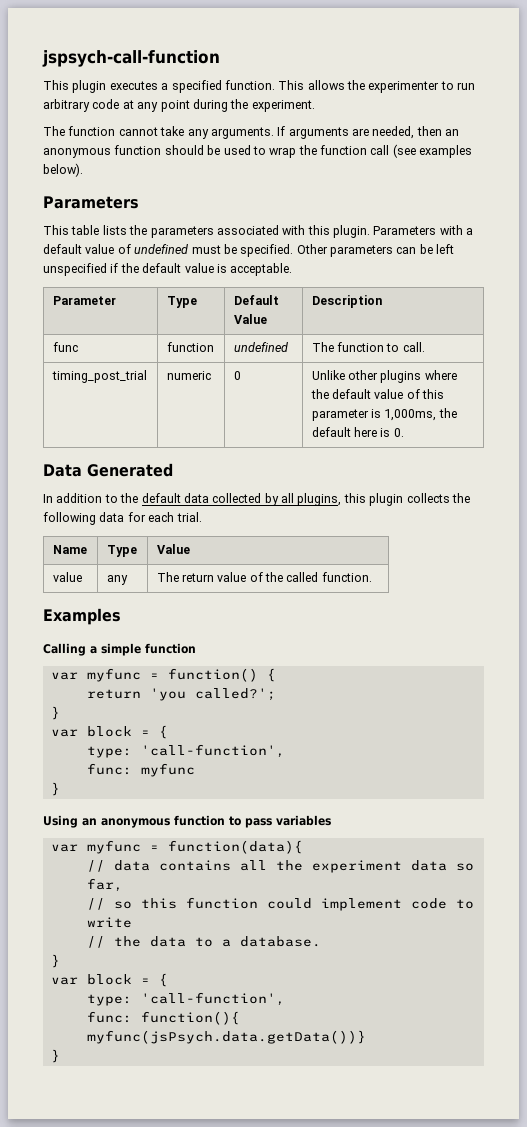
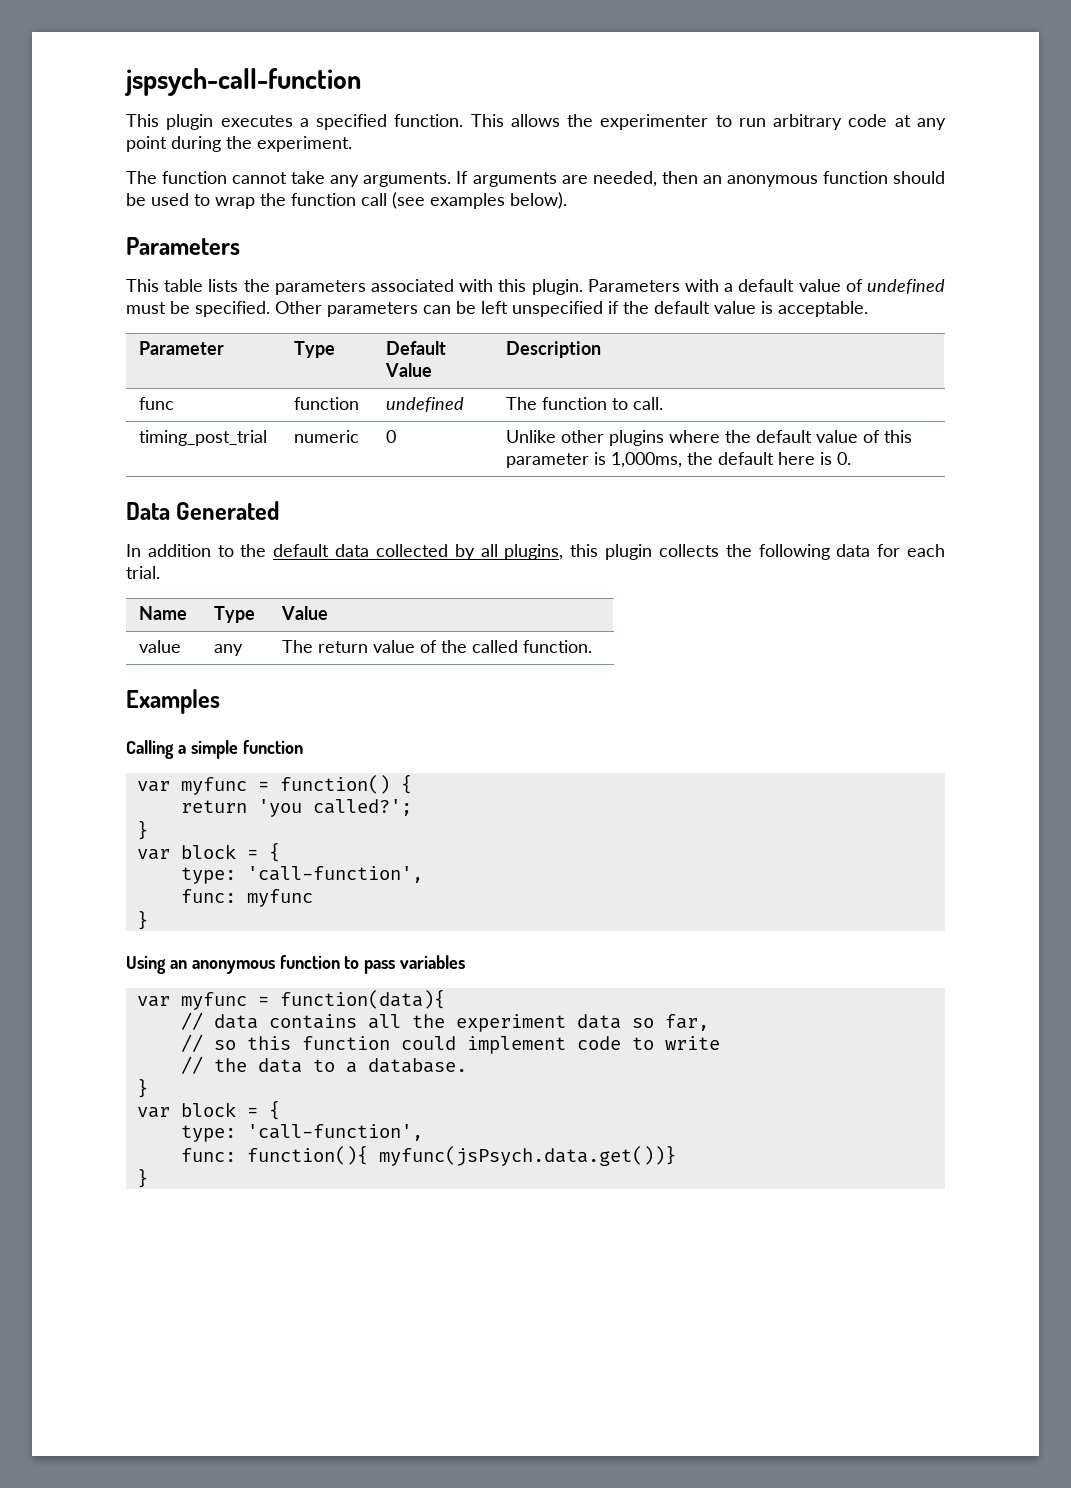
- func: function(){ myfunc(jsPsych.data.getData())}
+ func: function(){ myfunc(jsPsych.data.get())}

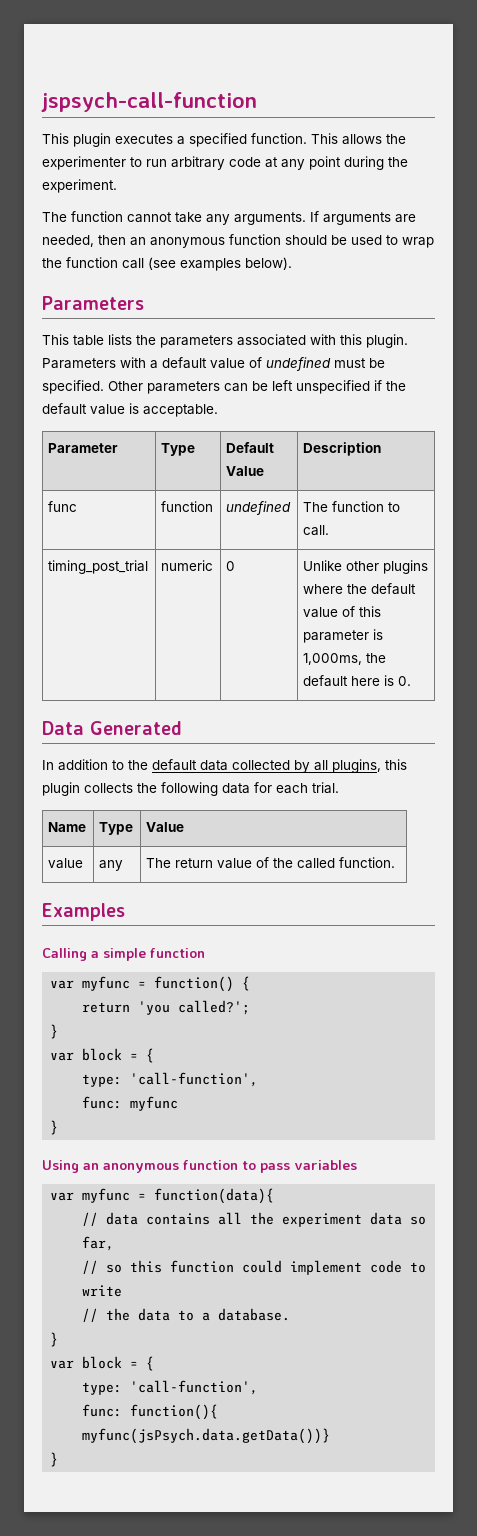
- func: function(){ myfunc(jsPsych.data.get())}
+ func: function(){ myfunc(jsPsych.data.getData())}

